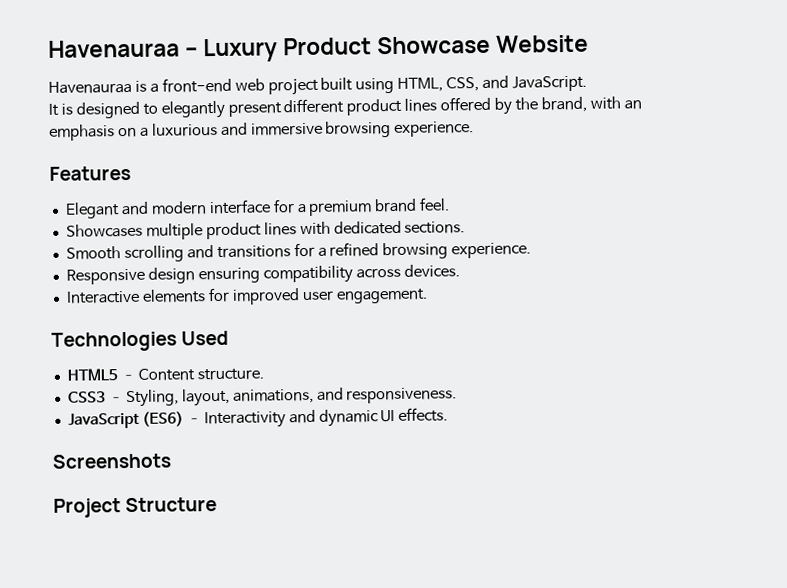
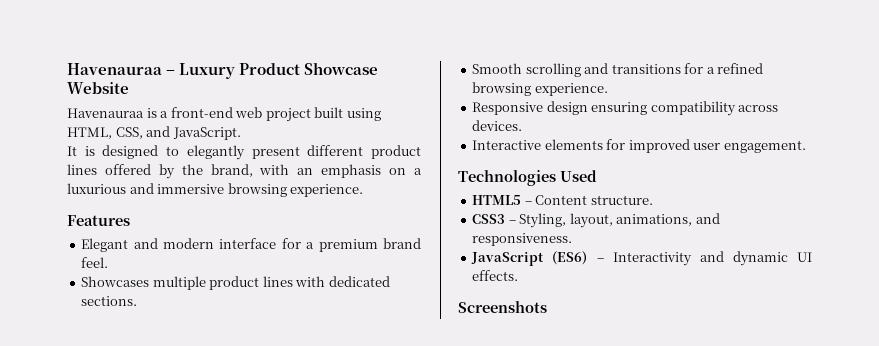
- Project Structure

